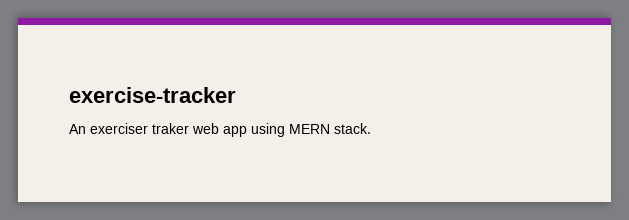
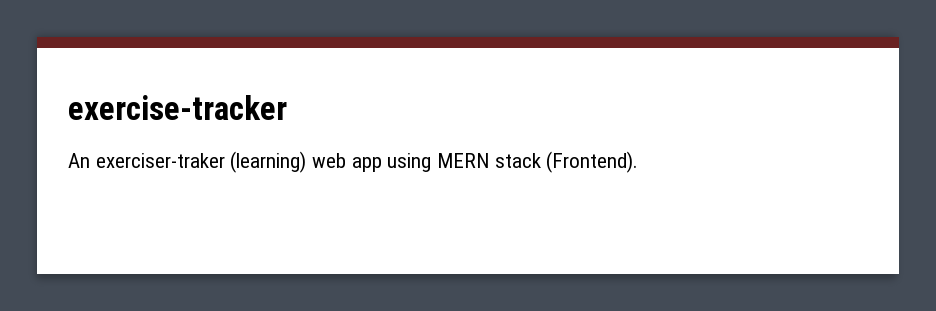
- An exerciser traker web app using MERN stack.
+ An exerciser-traker (learning) web app using MERN stack (Frontend).

